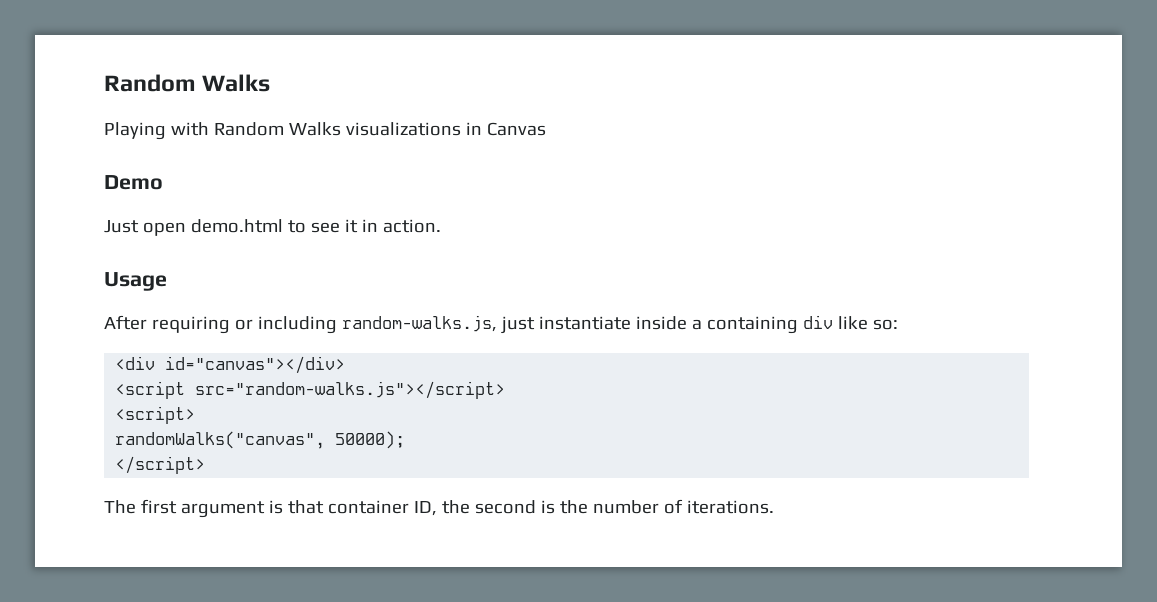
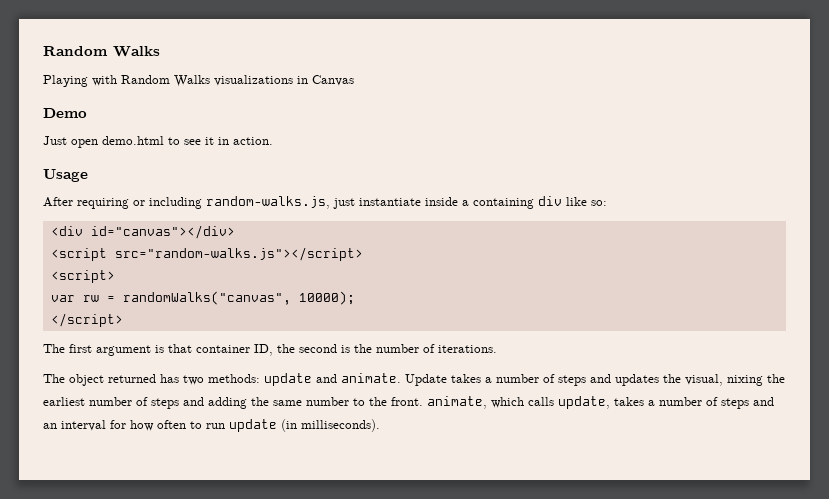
- randomWalks("canvas", 50000);
+ var rw = randomWalks("canvas", 10000);
+ The object returned has two methods: update and animate. Update takes a number of steps and updates the visual, nixing the earliest number of steps and adding the same number to the front. animate, which calls update, takes a number of steps and an interval for how often to run update (in milliseconds).

